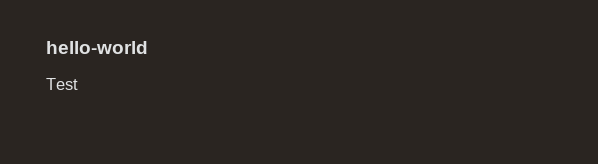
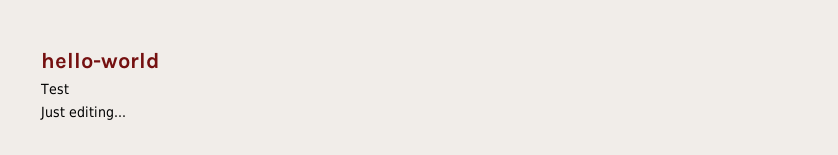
+ Just editing...

